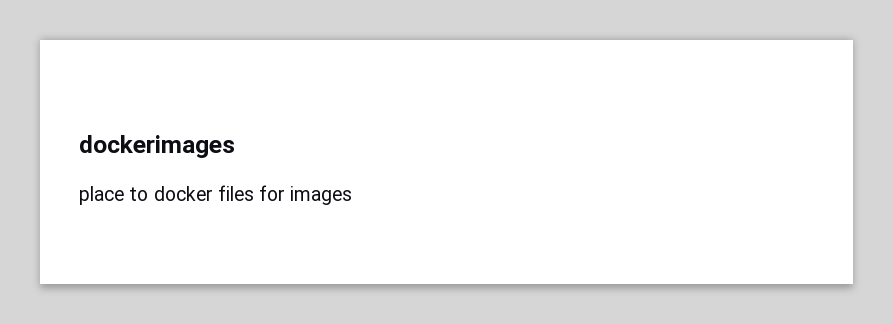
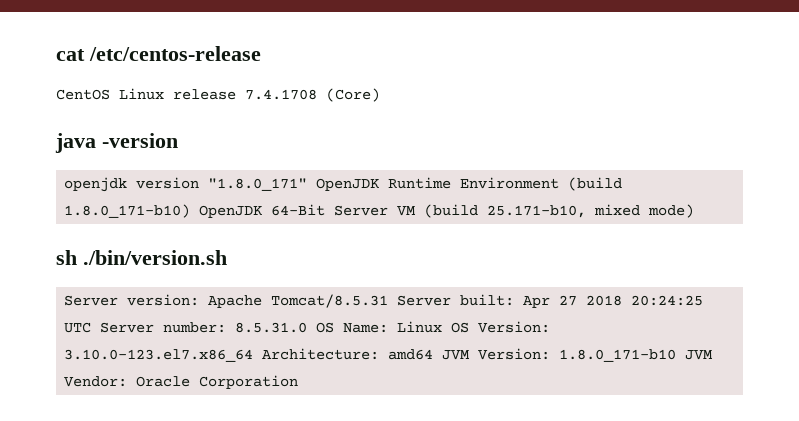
- dockerimages
- place to docker files for images
+ cat /etc/centos-release
+ CentOS Linux release 7.4.1708 (Core)
+ java -version
+ openjdk version "1.8.0_171" OpenJDK Runtime Environment (build 1.8.0_171-b10) OpenJDK 64-Bit Server VM (build 25.171-b10, mixed mode)
+ sh ./bin/version.sh
+ Server version: Apache Tomcat/8.5.31 Server built: Apr 27 2018 20:24:25 UTC Server number: 8.5.31.0 OS Name: Linux OS Version: 3.10.0-123.el7.x86_64 Architecture: amd64 JVM Version: 1.8.0_171-b10 JVM Vendor: Oracle Corporation

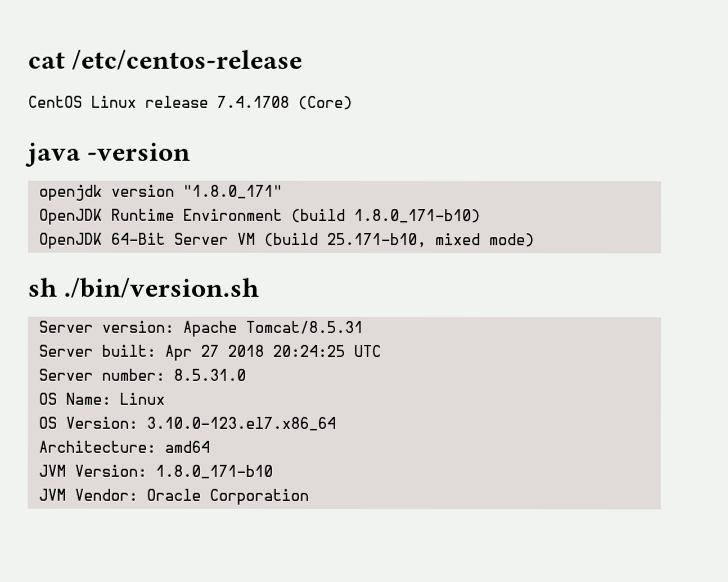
- openjdk version "1.8.0_171" OpenJDK Runtime Environment (build 1.8.0_171-b10) OpenJDK 64-Bit Server VM (build 25.171-b10, mixed mode)
+ openjdk version "1.8.0_171"
+ OpenJDK Runtime Environment (build 1.8.0_171-b10)
+ OpenJDK 64-Bit Server VM (build 25.171-b10, mixed mode)
- Server version: Apache Tomcat/8.5.31 Server built: Apr 27 2018 20:24:25 UTC Server number: 8.5.31.0 OS Name: Linux OS Version: 3.10.0-123.el7.x86_64 Architecture: amd64 JVM Version: 1.8.0_171-b10 JVM Vendor: Oracle Corporation
+ Server version: Apache Tomcat/8.5.31
+ Server built: Apr 27 2018 20:24:25 UTC
+ Server number: 8.5.31.0
+ OS Name: Linux
+ OS Version: 3.10.0-123.el7.x86_64
+ Architecture: amd64
+ JVM Version: 1.8.0_171-b10
+ JVM Vendor: Oracle Corporation

